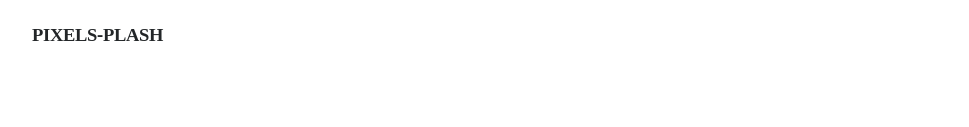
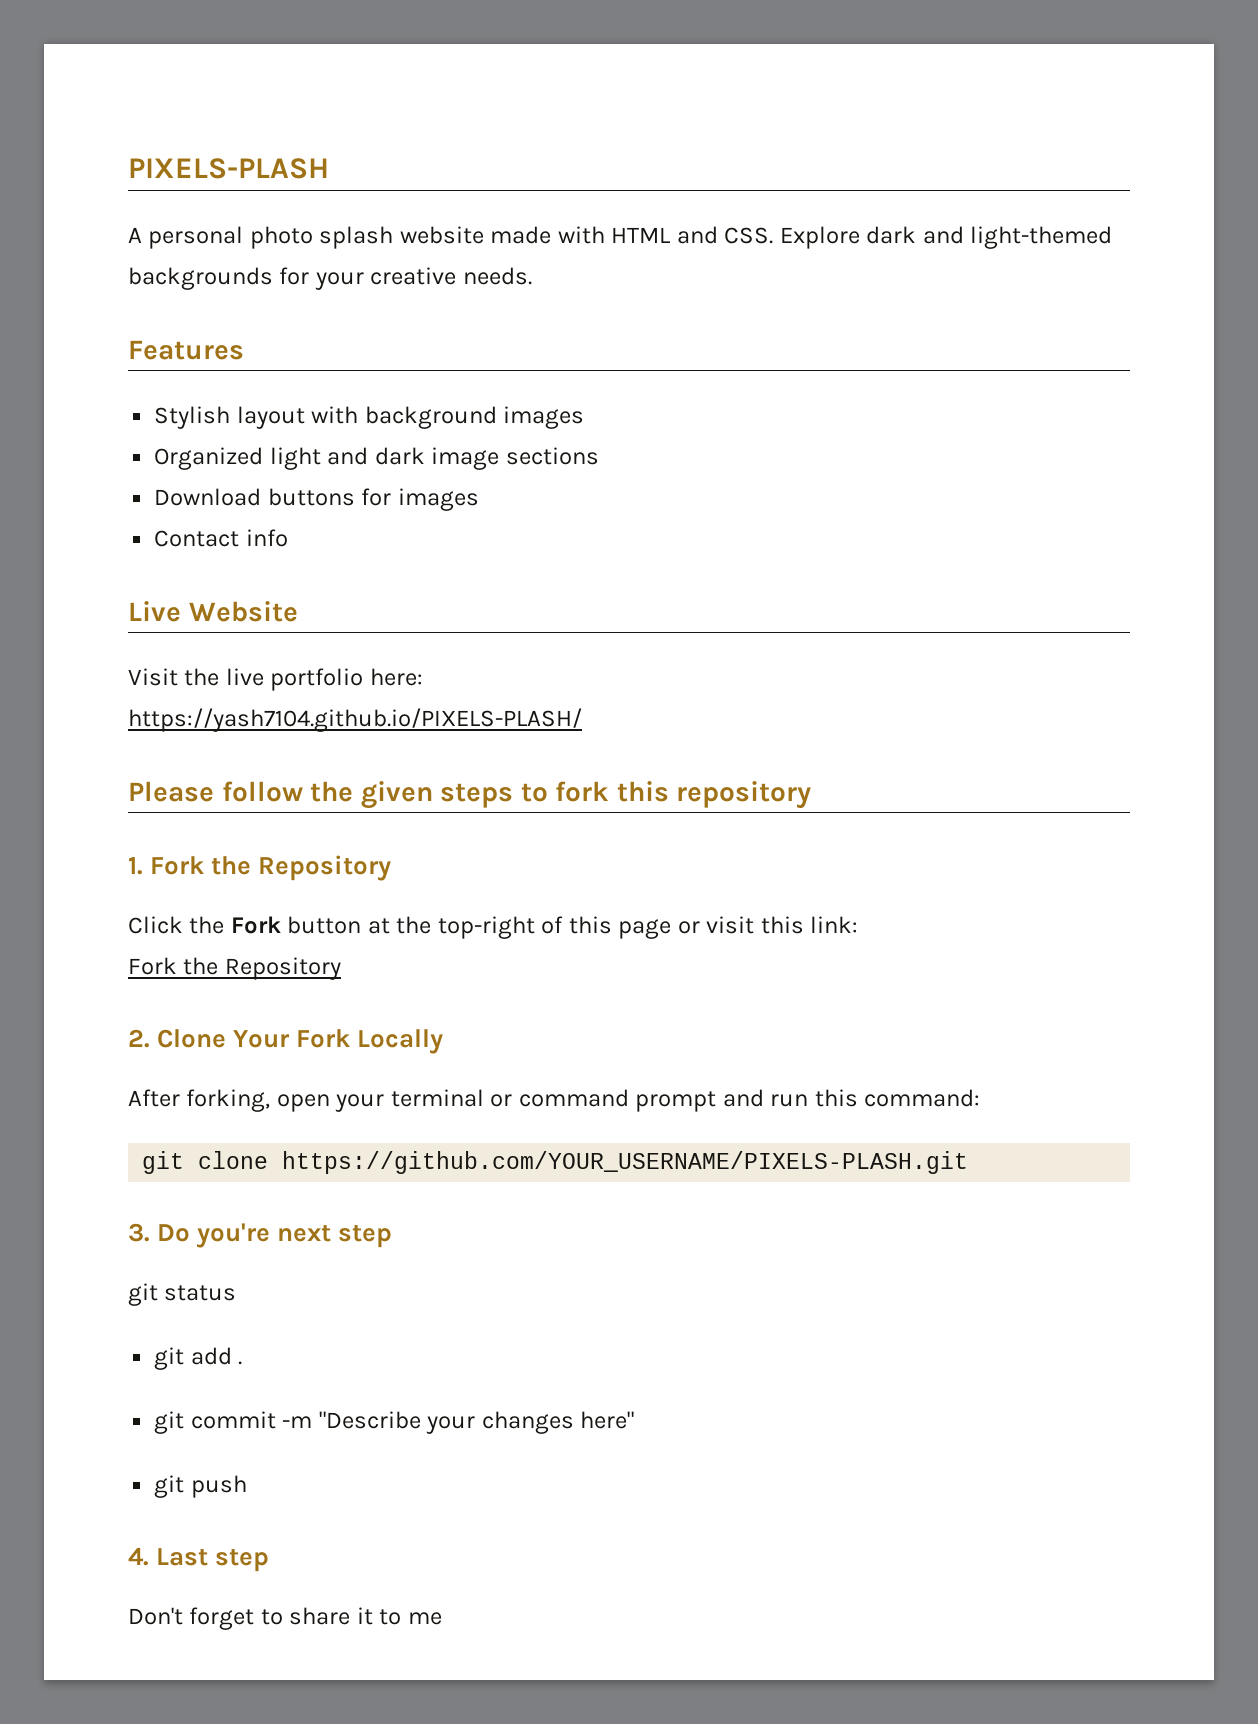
+ A personal photo splash website made with HTML and CSS. Explore dark and light-themed backgrounds for your creative needs.
+ Features
+ Stylish layout with background images
+ Organized light and dark image sections
+ Download buttons for images
+ Contact info
+ Live Website
+ Visit the live portfolio here:
+ https://yash7104.github.io/PIXELS-PLASH/
+ Please follow the given steps to fork this repository
+ 1. Fork the Repository
+ Click the Fork button at the top-right of this page or visit this link:
+ Fork the Repository
+ 2. Clone Your Fork Locally
+ After forking, open your terminal or command prompt and run this command:
+ git clone https://github.com/YOUR_USERNAME/PIXELS-PLASH.git
+ 3. Do you're next step
+ git status
+ git add .
+ git commit -m "Describe your changes here"
+ git push
+ 4. Last step
+ Don't forget to share it to me

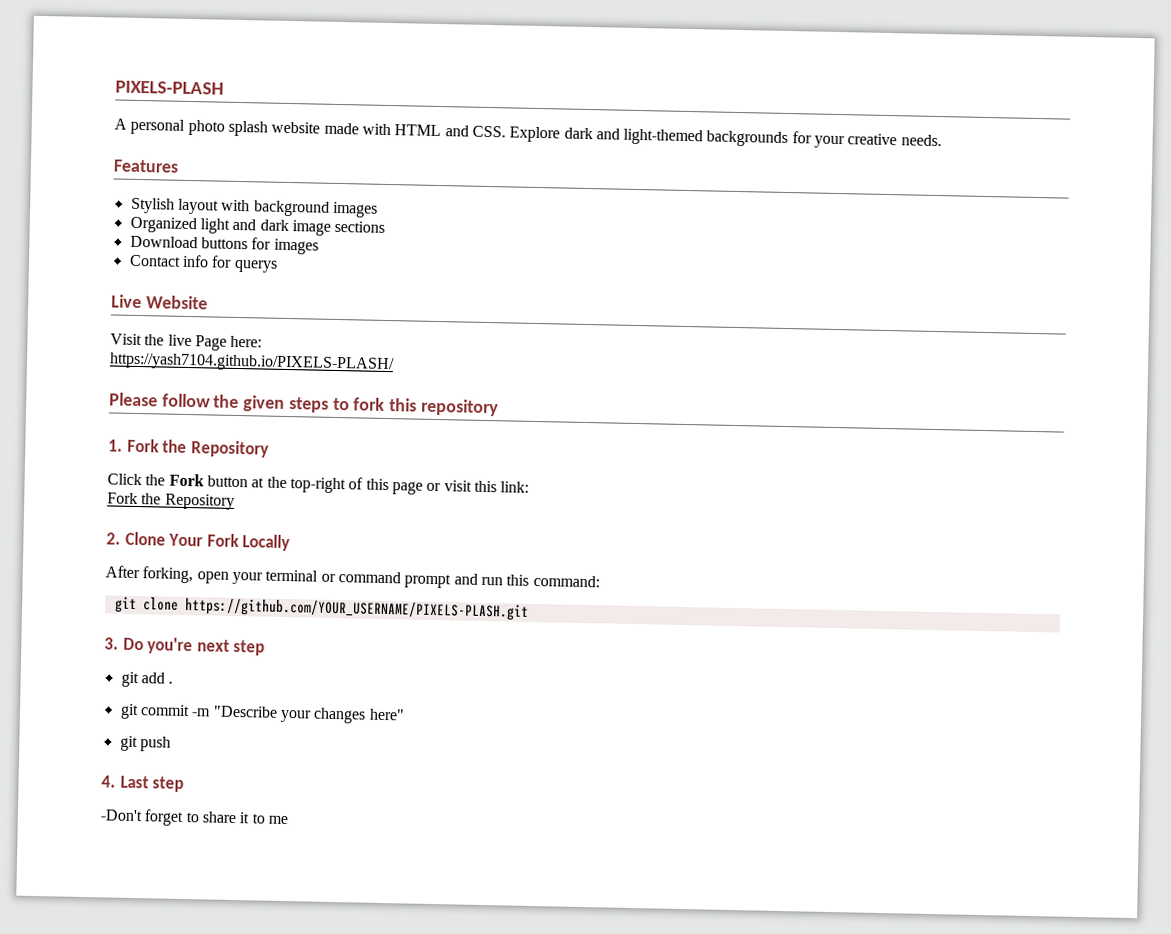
- Contact info
+ Contact info for querys
- Visit the live portfolio here:
+ Visit the live Page here:
- git status
- Don't forget to share it to me
+ -Don't forget to share it to me

